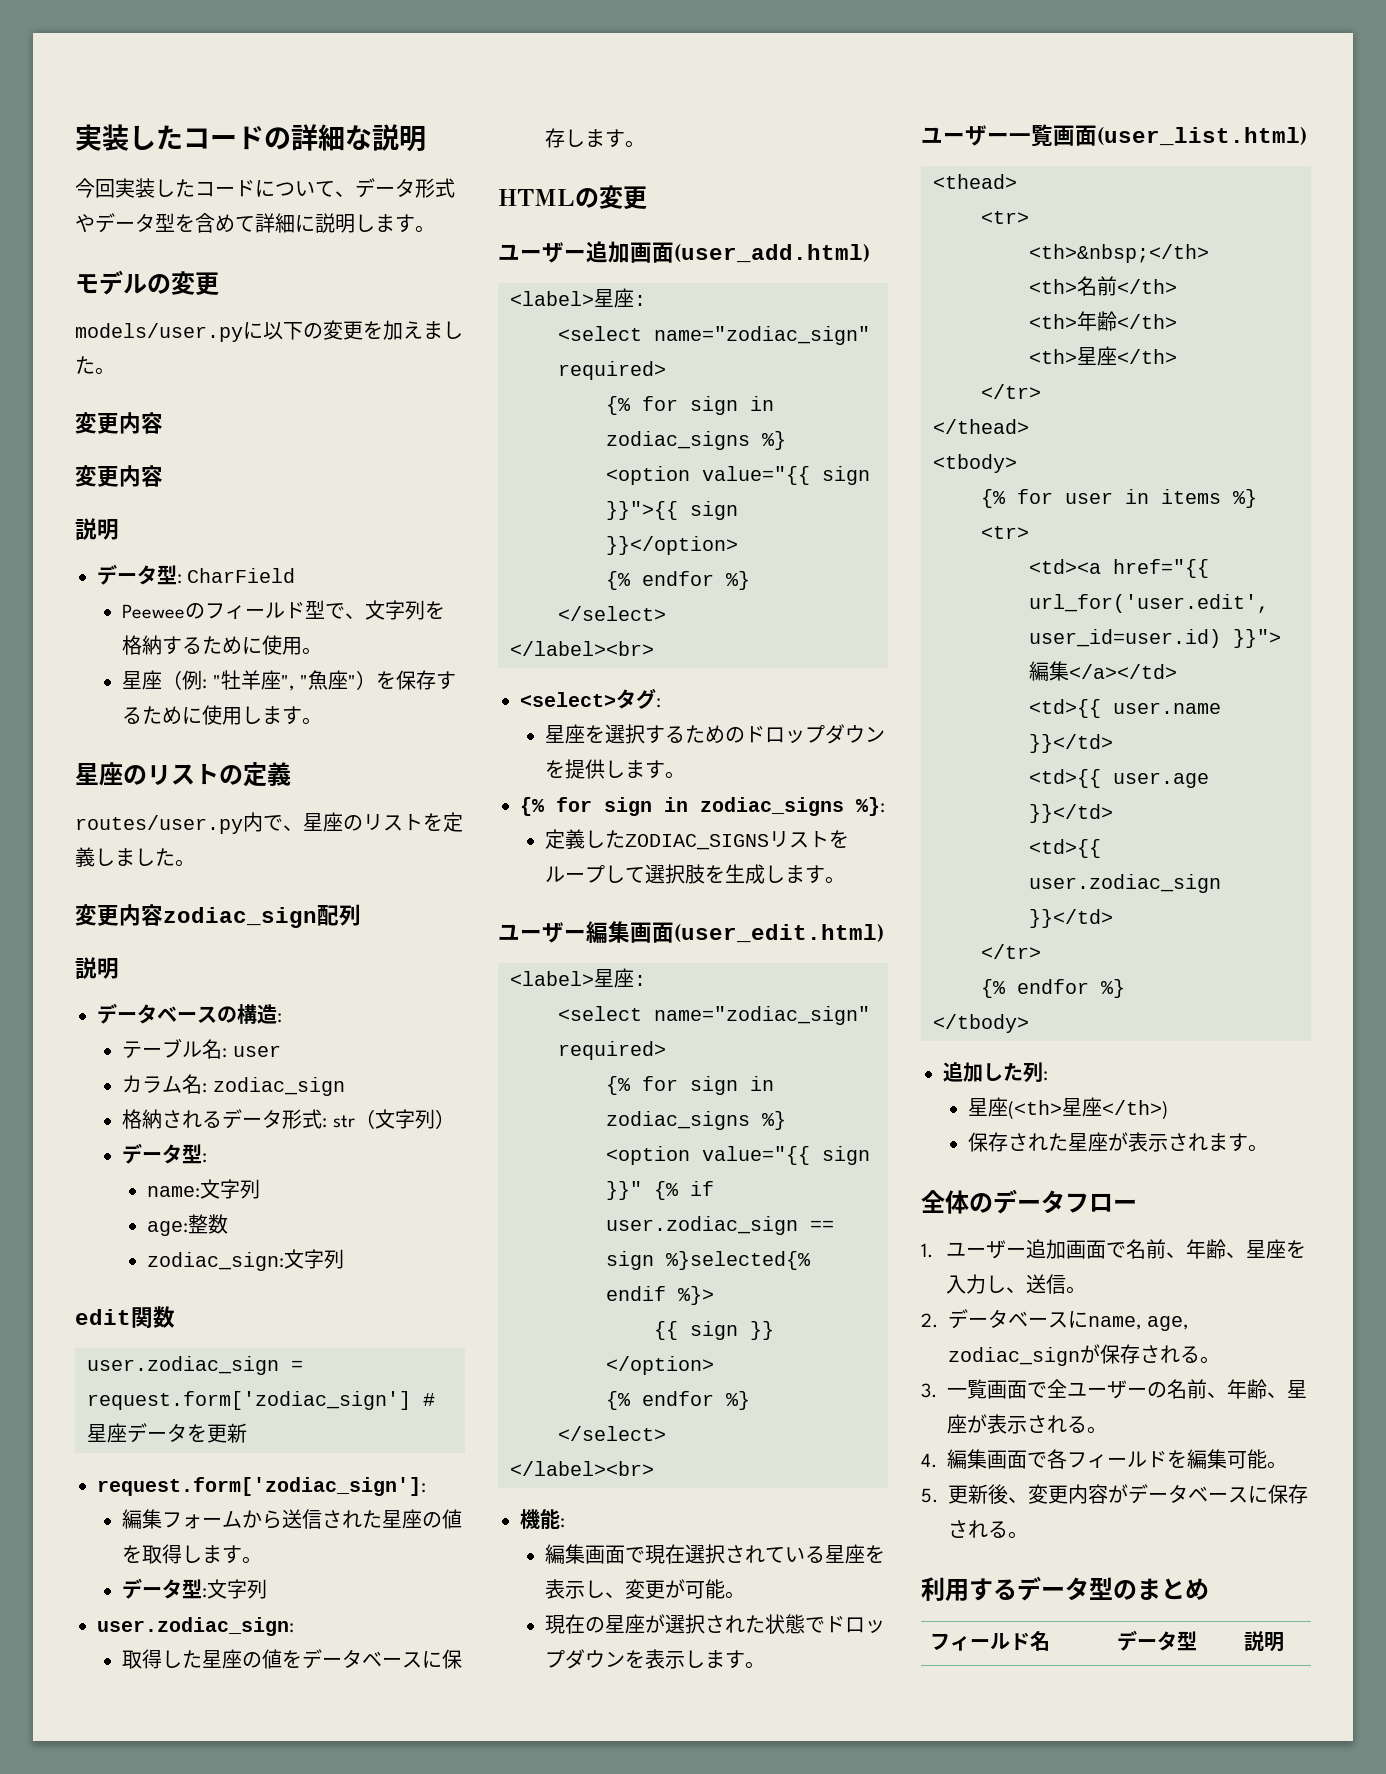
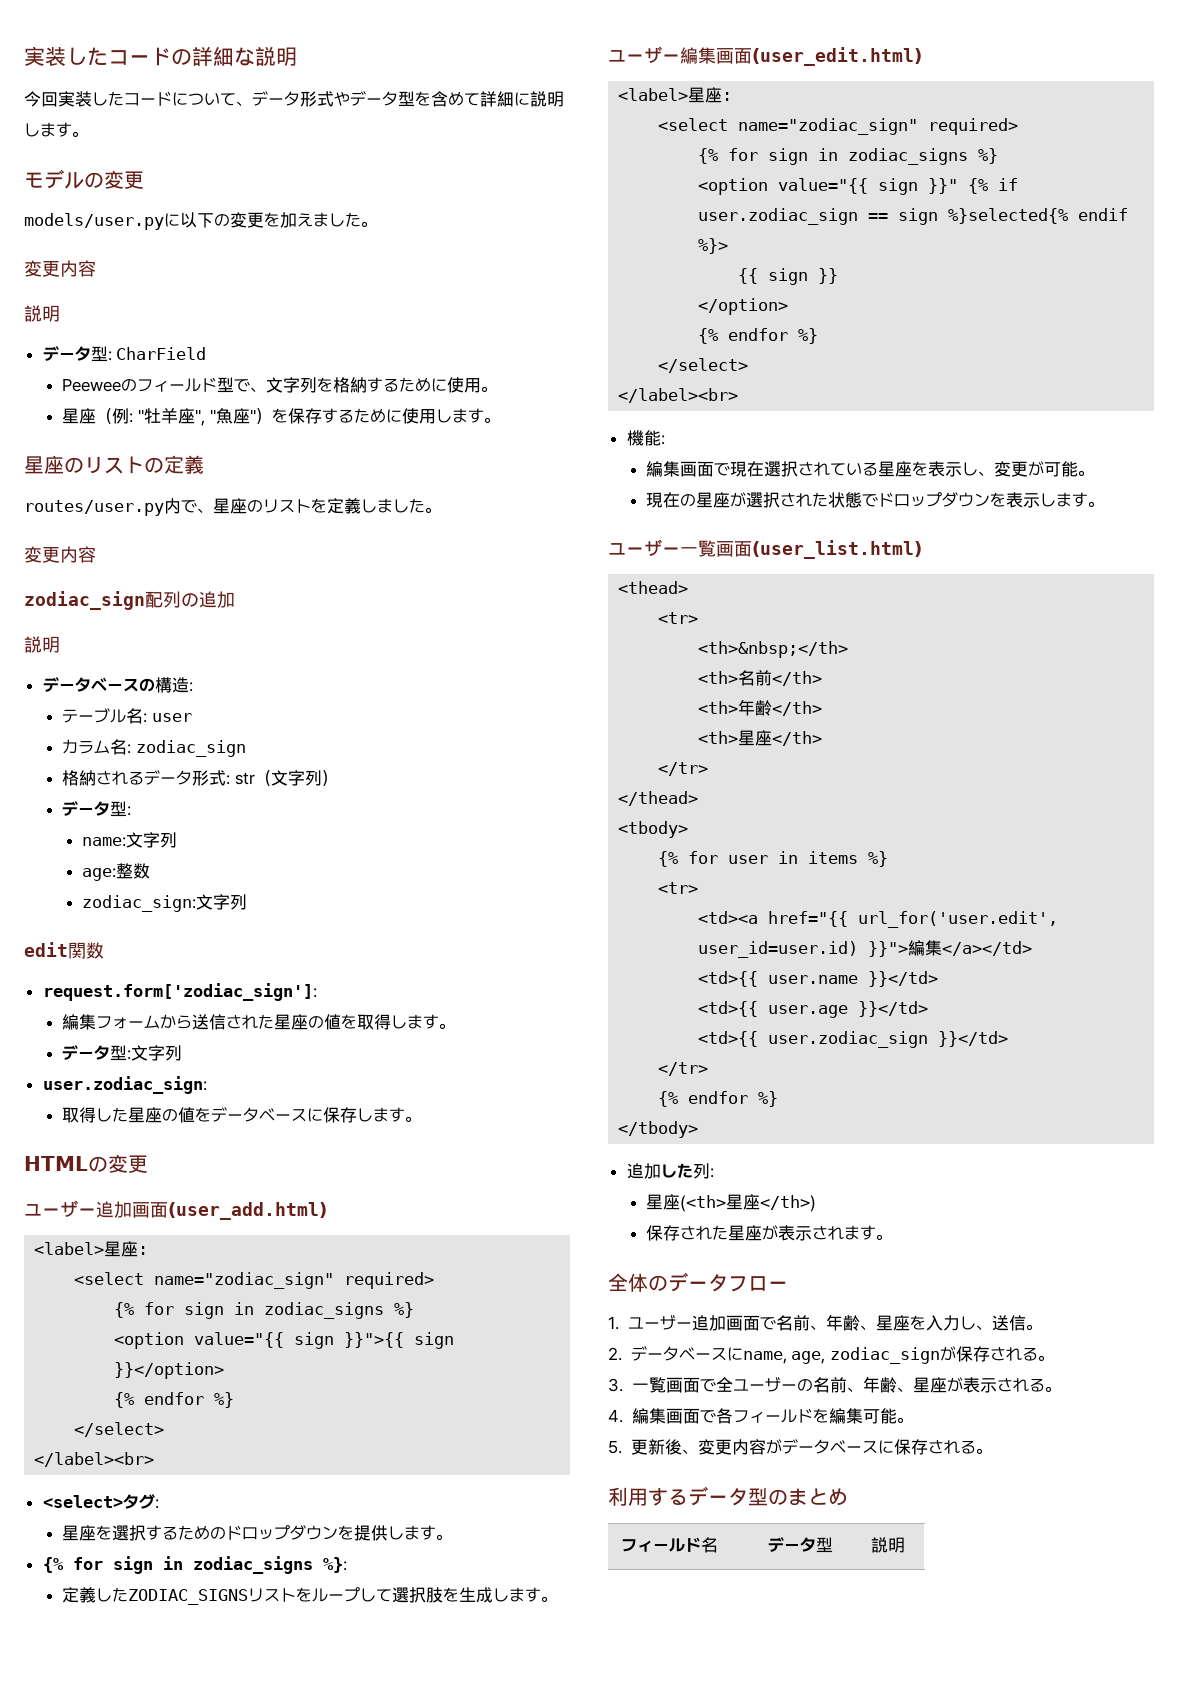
  models/user.pyに以下の変更を加えました。
- 変更内容
  routes/user.py内で、星座のリストを定義しました。
- 変更内容zodiac_sign配列
+ 変更内容
+ zodiac_sign配列の追加
- user.zodiac_sign = request.form['zodiac_sign'] #星座データを更新

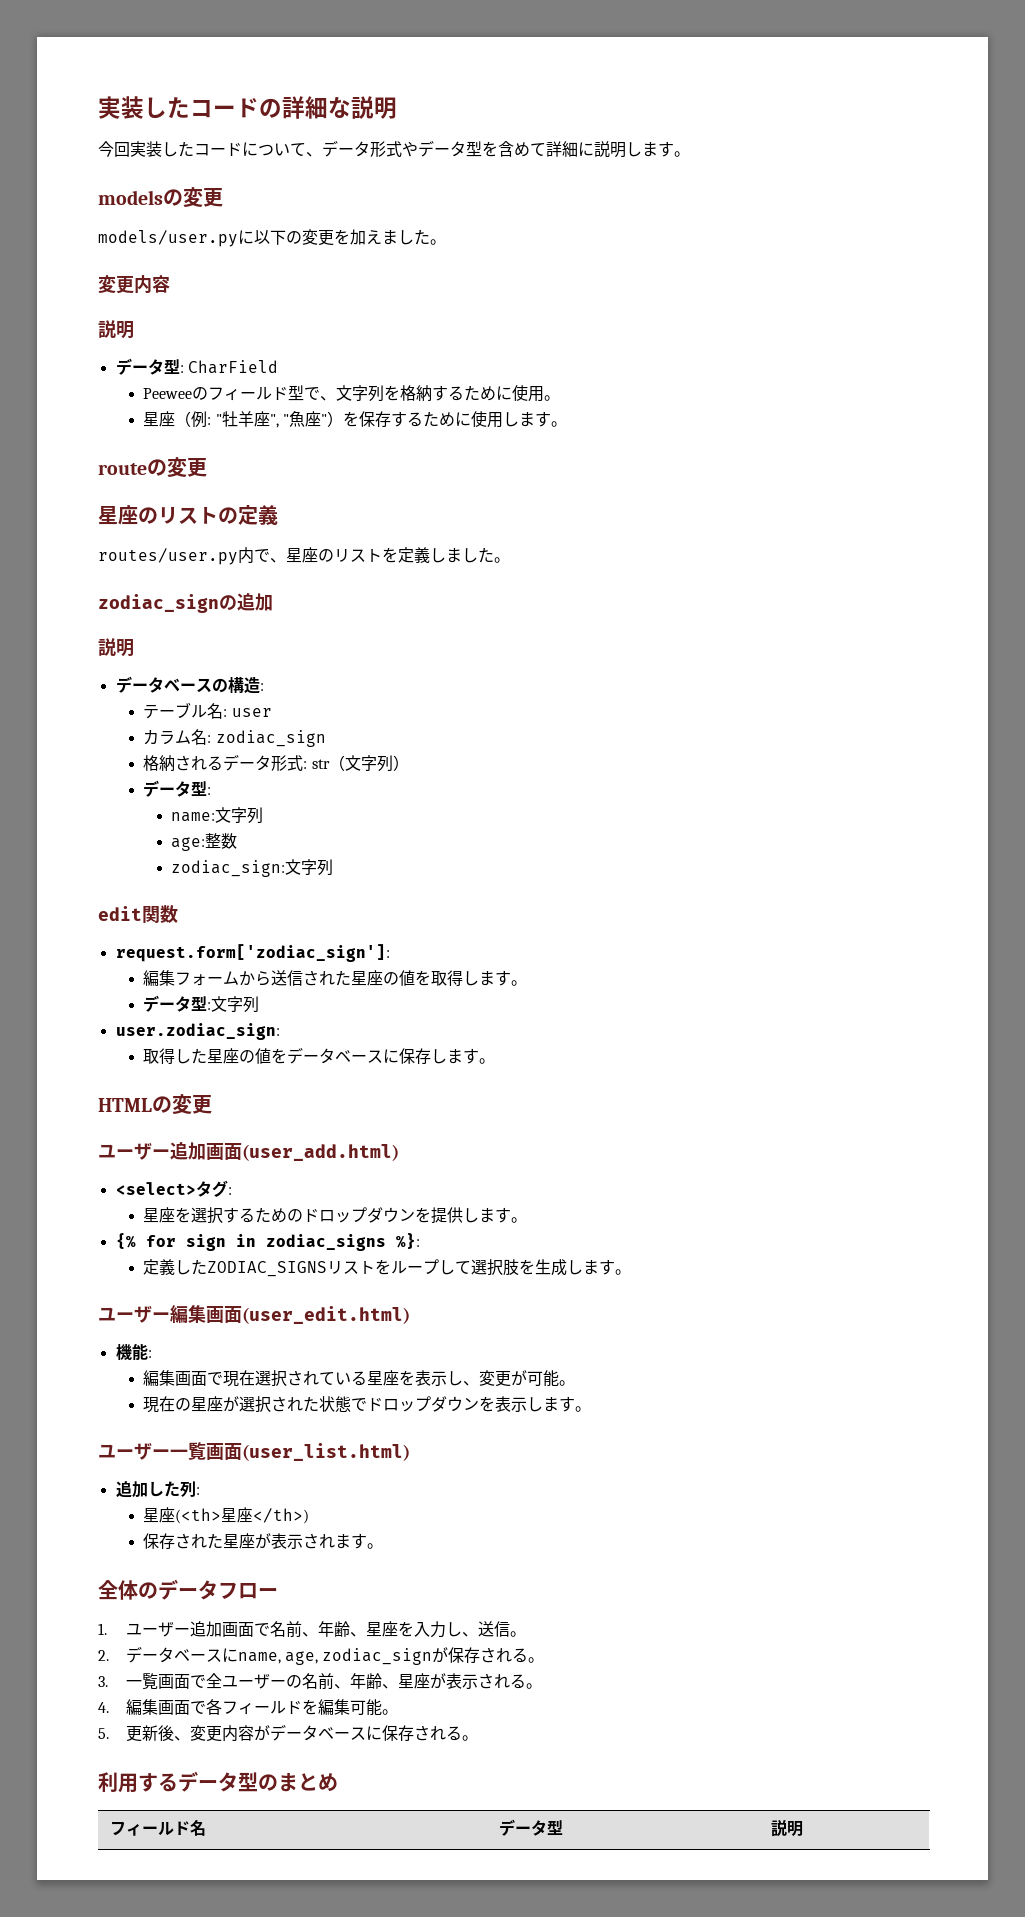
- モデルの変更
+ modelsの変更
+ routeの変更
  routes/user.py内で、星座のリストを定義しました。
- 変更内容
- zodiac_sign配列の追加
+ zodiac_signの追加
  ユーザー追加画面(user_add.html)
- <label>星座:
- <select name="zodiac_sign" required>
- {% for sign in zodiac_signs %}
- <option value="{{ sign }}">{{ sign }}</option>
- {% endfor %}
- </select>
- </label><br>
  ユーザー編集画面(user_edit.html)
- <label>星座:
- <select name="zodiac_sign" required>
- {% for sign in zodiac_signs %}
- <option value="{{ sign }}" {% if user.zodiac_sign == sign %}selected{% endif %}>
- {{ sign }}
- </option>
- {% endfor %}
- </select>
- </label><br>
- <thead>
- <tr>
- <th>&nbsp;</th>
- <th>名前</th>
- <th>年齢</th>
- <th>星座</th>
- </tr>
- </thead>
- <tbody>
- {% for user in items %}
- <tr>
- <td><a href="{{ url_for('user.edit', user_id=user.id) }}">編集</a></td>
- <td>{{ user.name }}</td>
- <td>{{ user.age }}</td>
- <td>{{ user.zodiac_sign }}</td>
- </tr>
- {% endfor %}
- </tbody>

